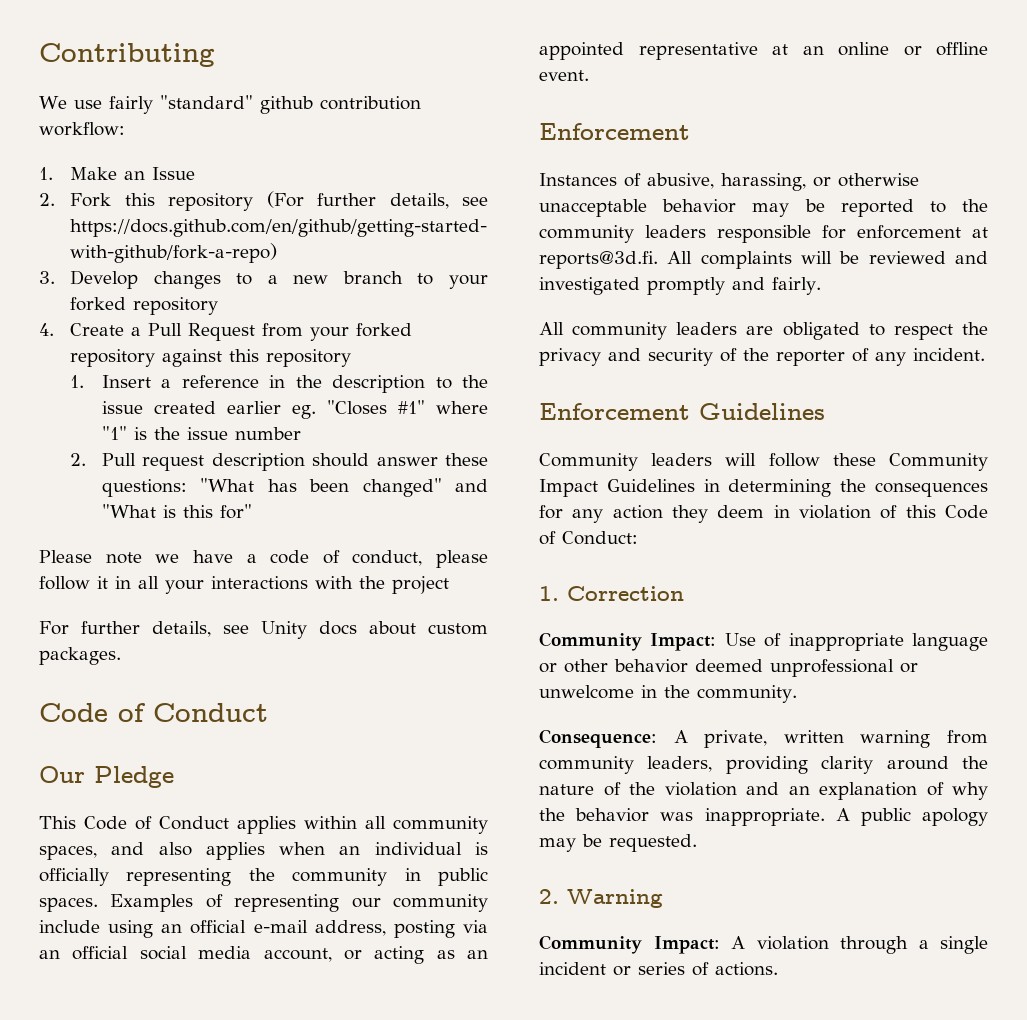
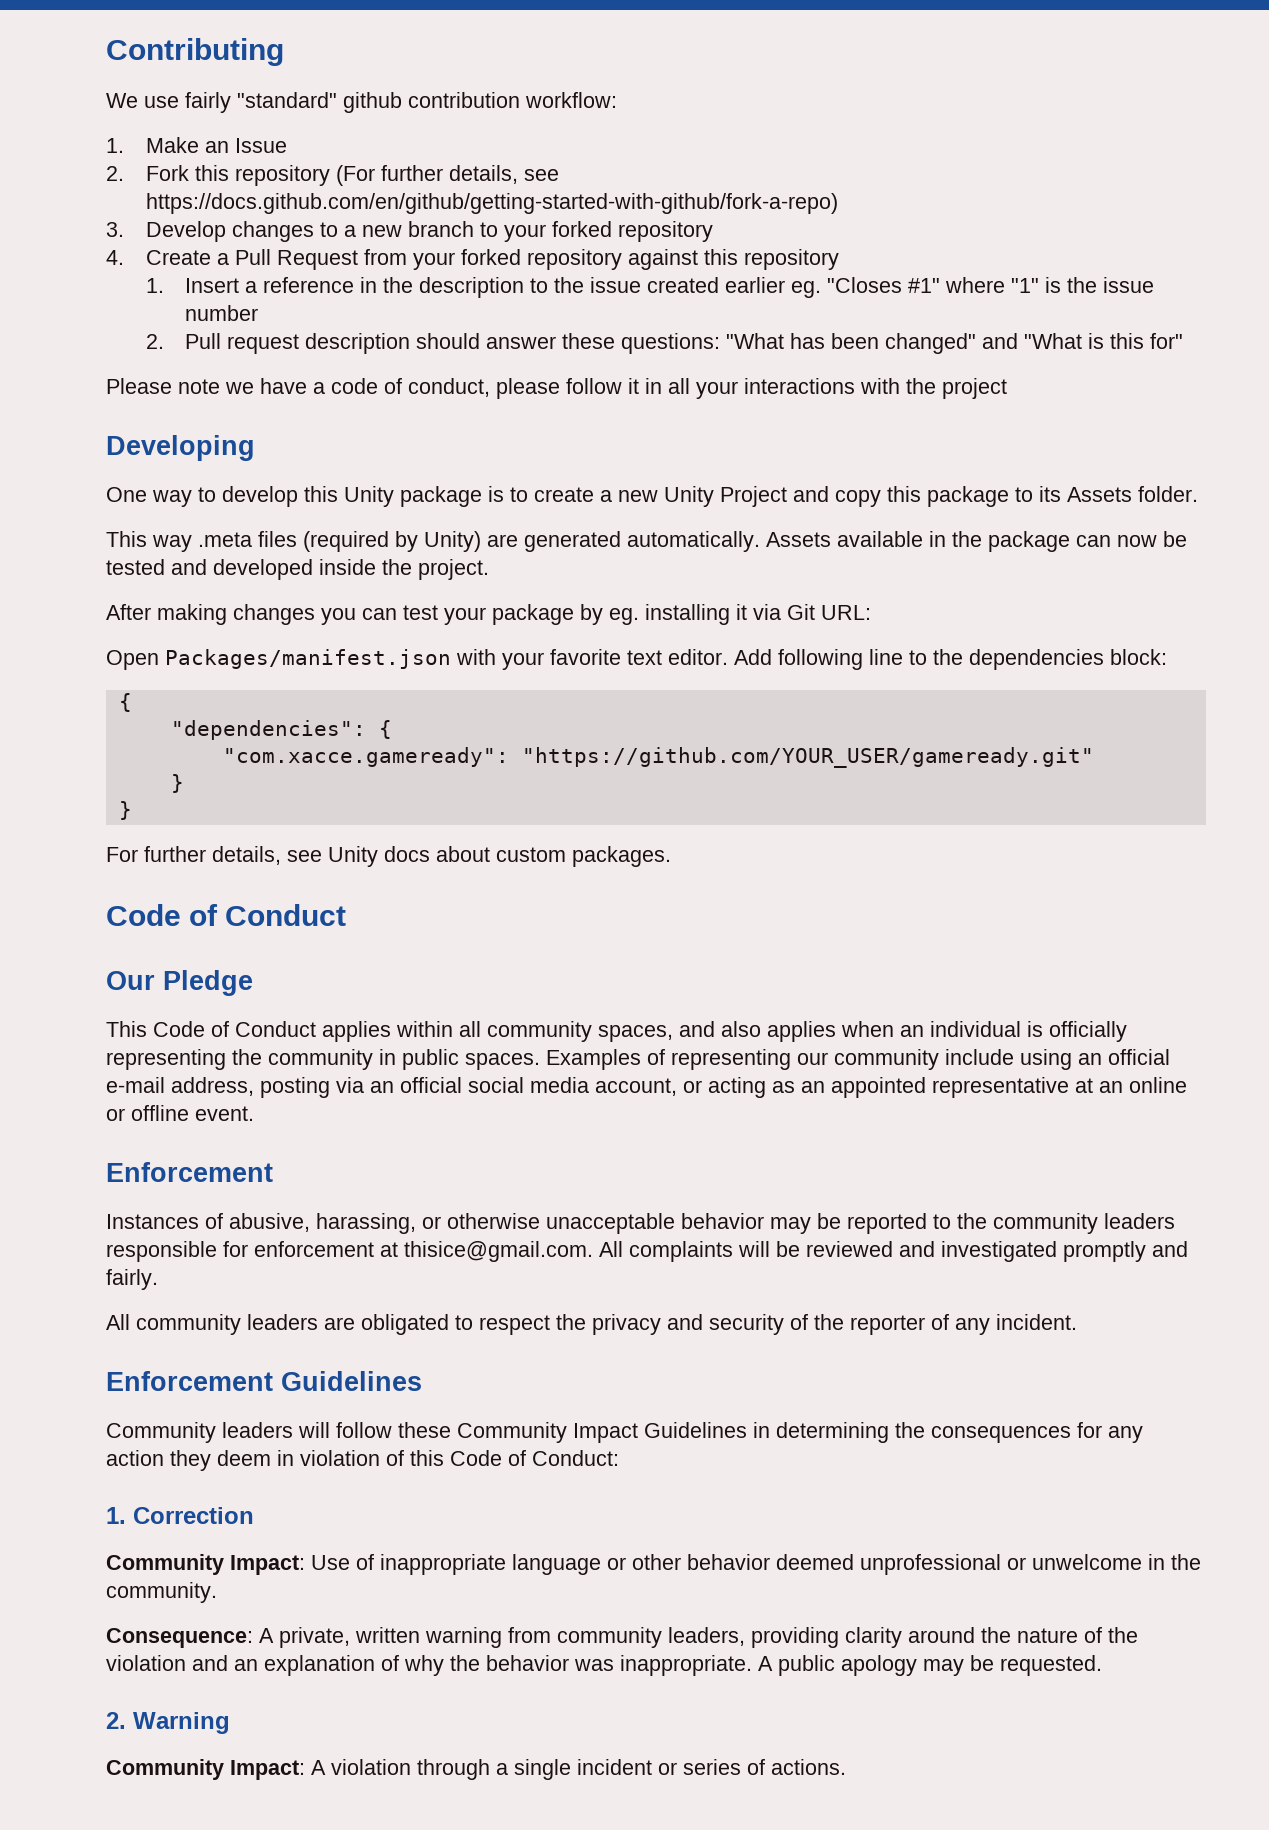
+ Developing
+ One way to develop this Unity package is to create a new Unity Project and copy this package to its Assets folder.
+ This way .meta files (required by Unity) are generated automatically. Assets available in the package can now be tested and developed inside the project.
+ After making changes you can test your package by eg. installing it via Git URL:
+ Open Packages/manifest.json with your favorite text editor. Add following line to the dependencies block:
+ {
+ "dependencies": {
+ "com.xacce.gameready": "https://github.com/YOUR_USER/gameready.git"
+ }
+ }
- Instances of abusive, harassing, or otherwise unacceptable behavior may be reported to the community leaders responsible for enforcement at reports@3d.fi. All complaints will be reviewed and investigated promptly and fairly.
+ Instances of abusive, harassing, or otherwise unacceptable behavior may be reported to the community leaders responsible for enforcement at thisice@gmail.com. All complaints will be reviewed and investigated promptly and fairly.

